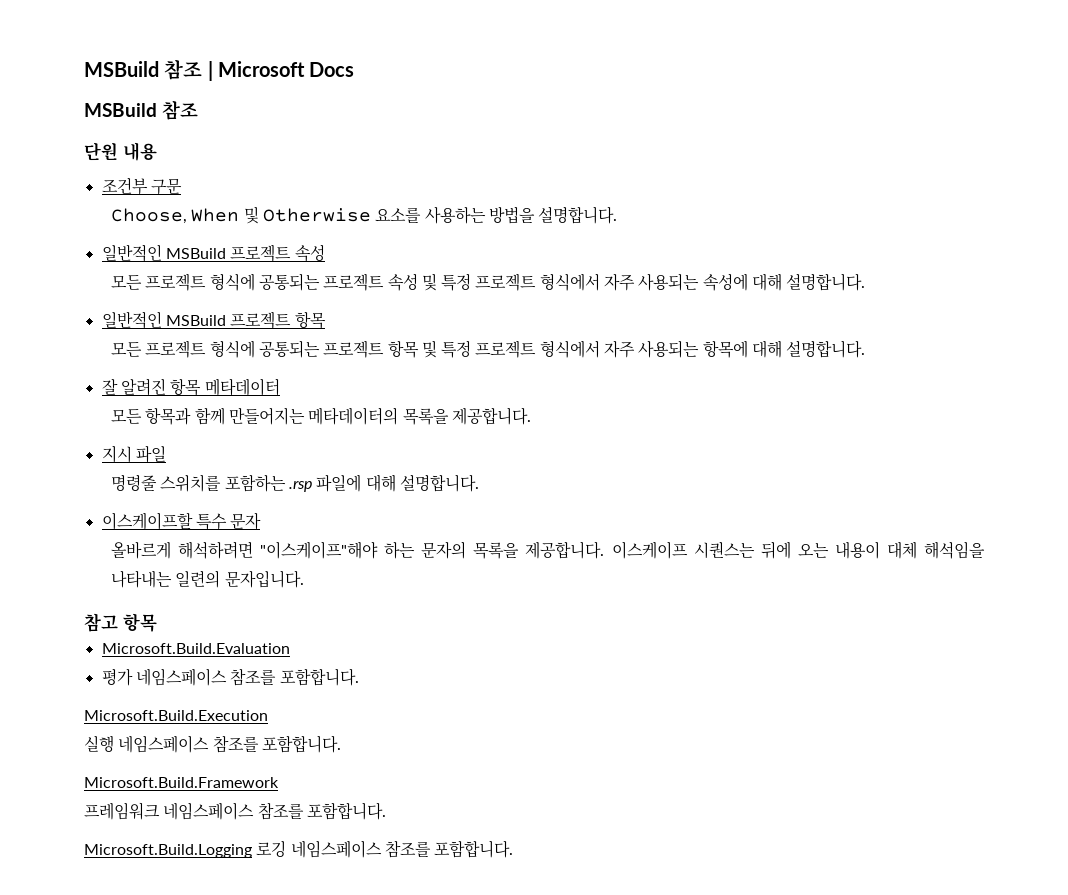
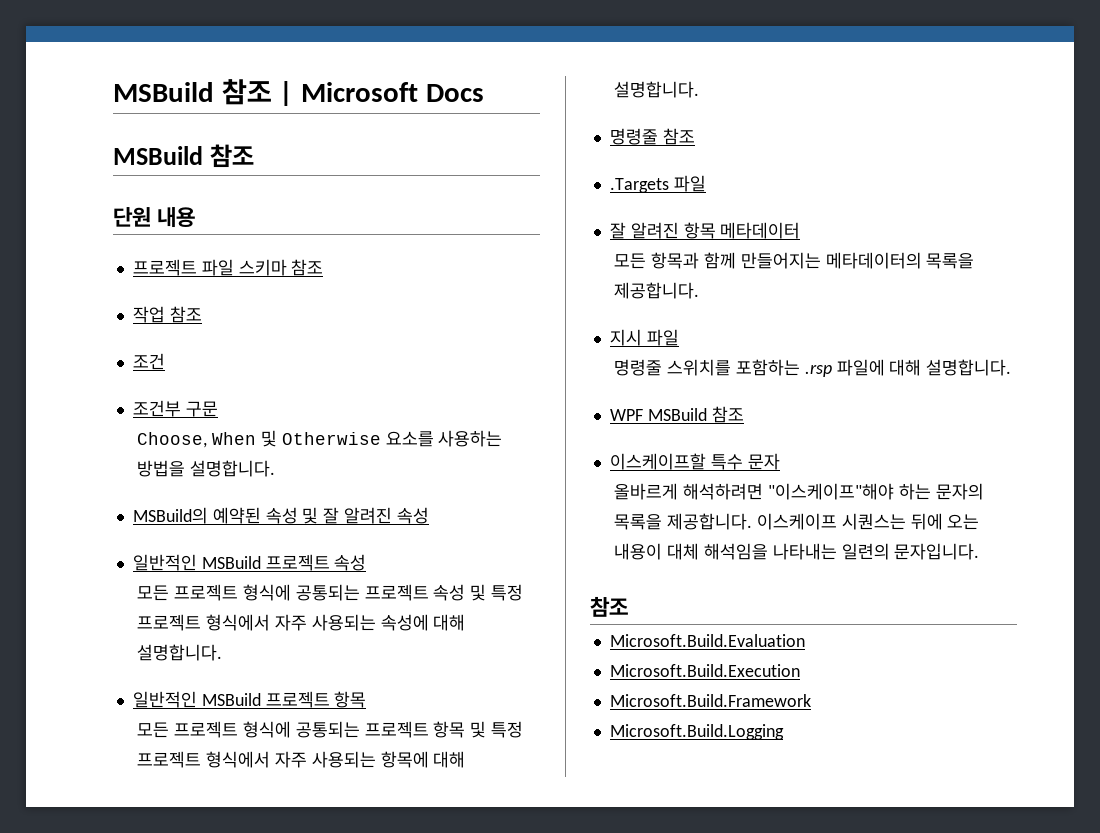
+ 프로젝트 파일 스키마 참조
+ 작업 참조
+ 조건
+ MSBuild의 예약된 속성 및 잘 알려진 속성
+ 명령줄 참조
+ .Targets 파일
+ WPF MSBuild 참조
  이스케이프 시퀀스는 뒤에 오는 내용이 대체 해석임을 나타내는 일련의 문자입니다.
- 참고 항목
+ 참조
- 평가 네임스페이스 참조를 포함합니다.
  Microsoft.Build.Execution
- 실행 네임스페이스 참조를 포함합니다.
  Microsoft.Build.Framework
- 프레임워크 네임스페이스 참조를 포함합니다.
- Microsoft.Build.Logging 로깅 네임스페이스 참조를 포함합니다.
+ Microsoft.Build.Logging

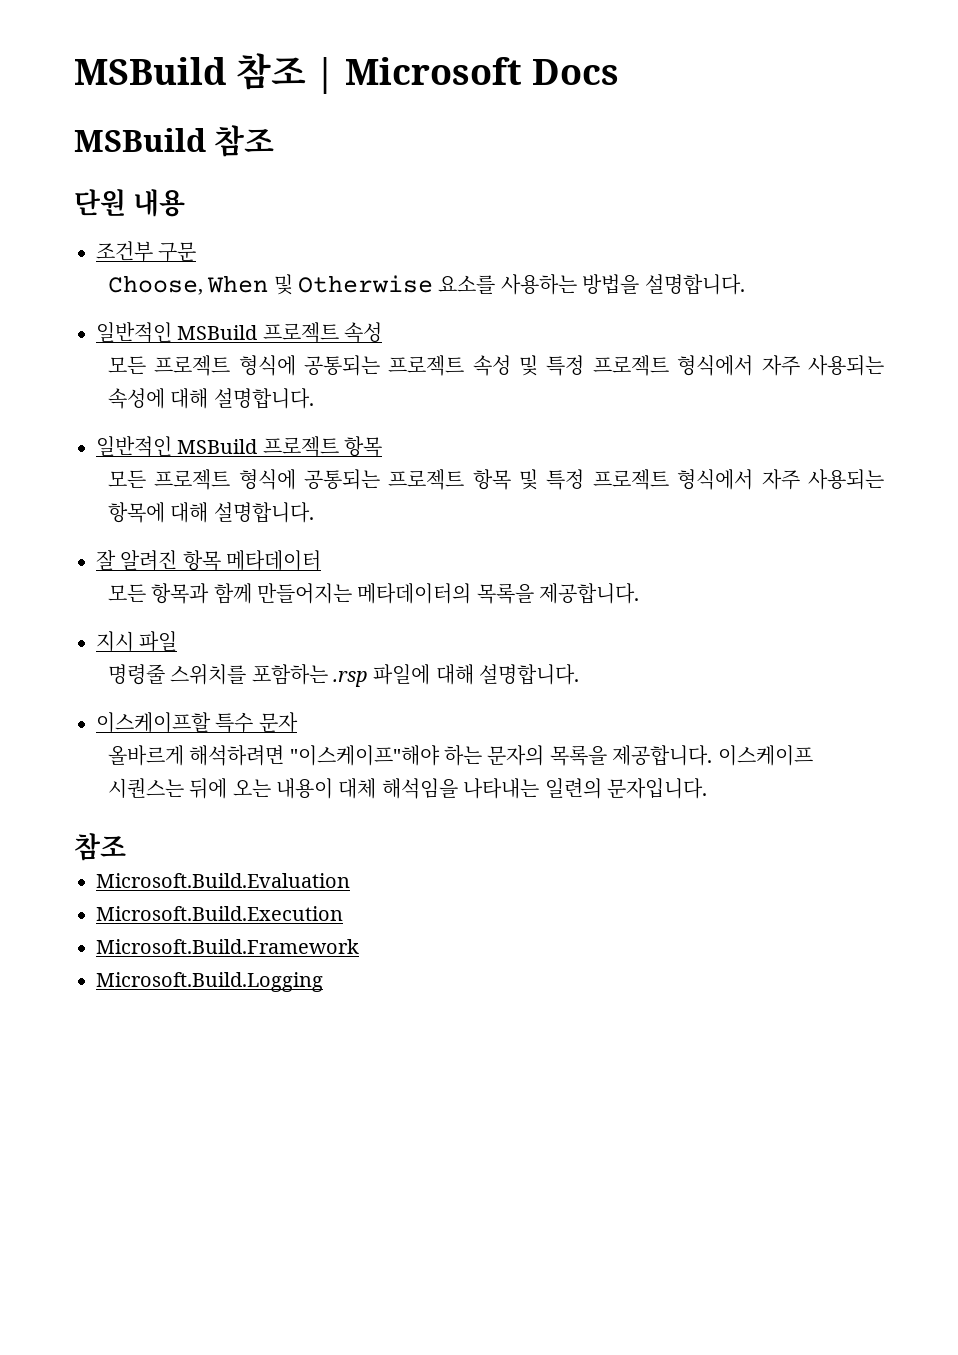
- 프로젝트 파일 스키마 참조
- 작업 참조
- 조건
- MSBuild의 예약된 속성 및 잘 알려진 속성
- 명령줄 참조
- .Targets 파일
- WPF MSBuild 참조

